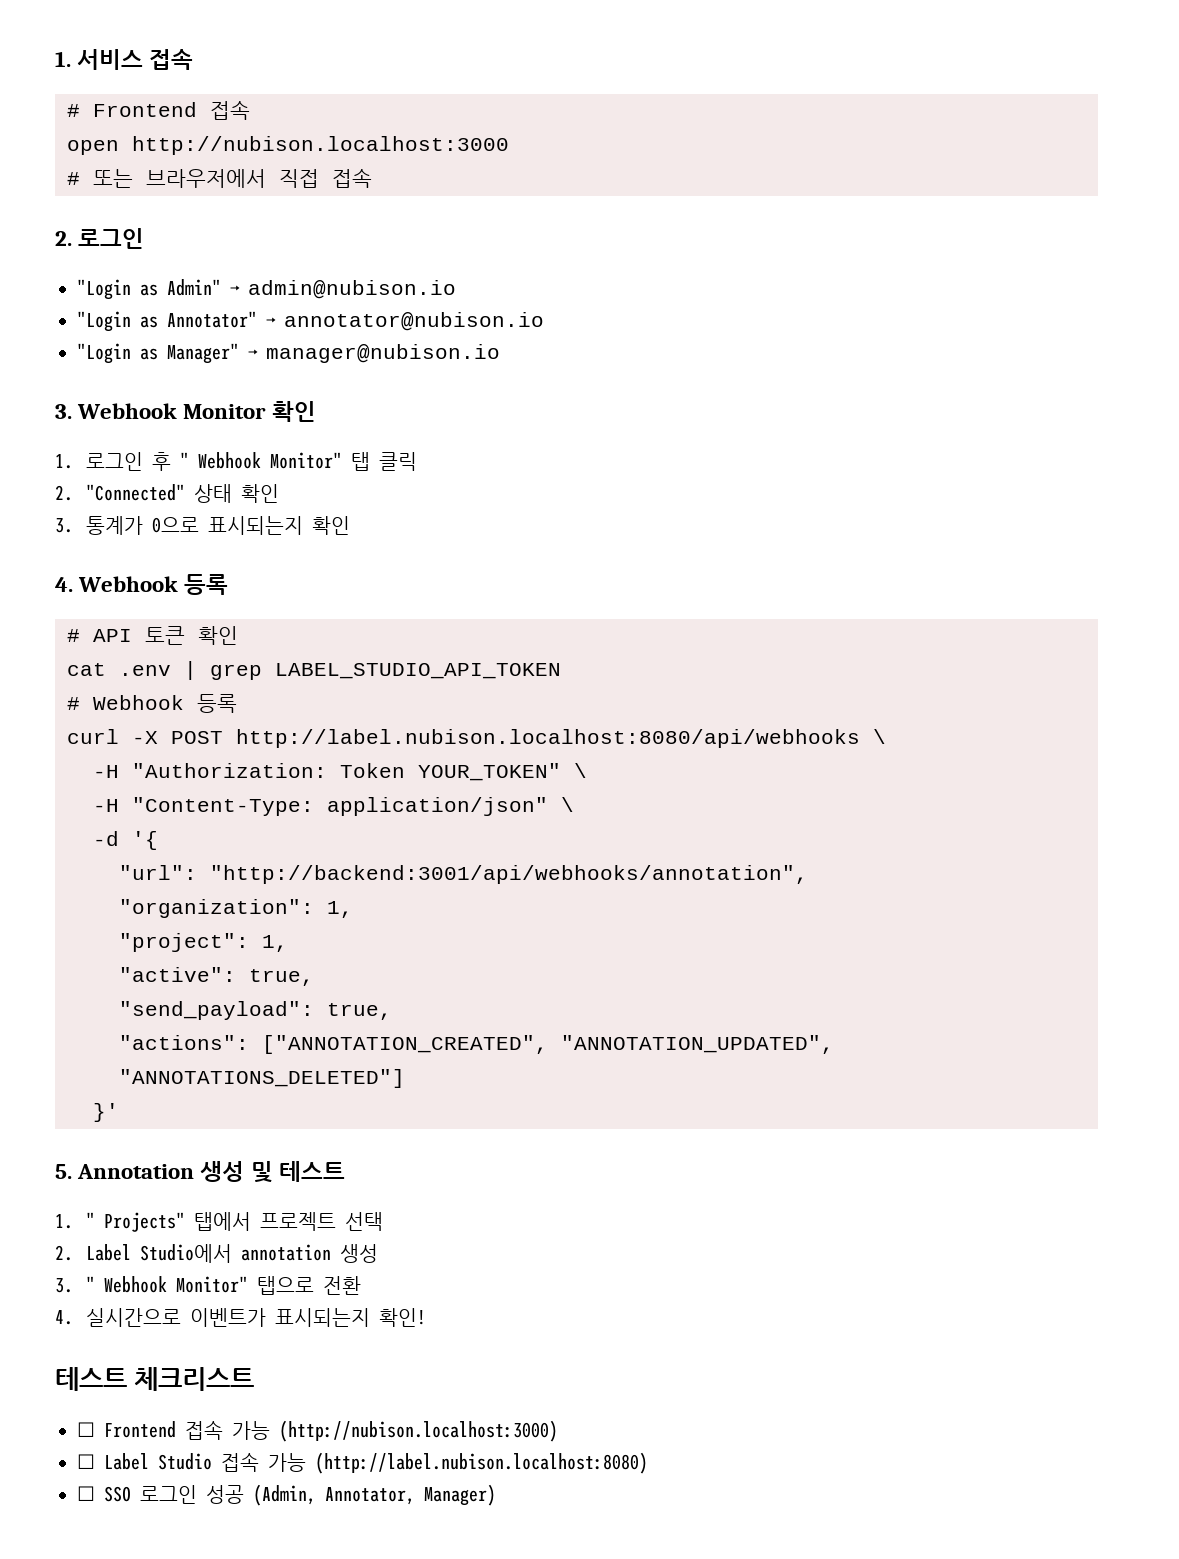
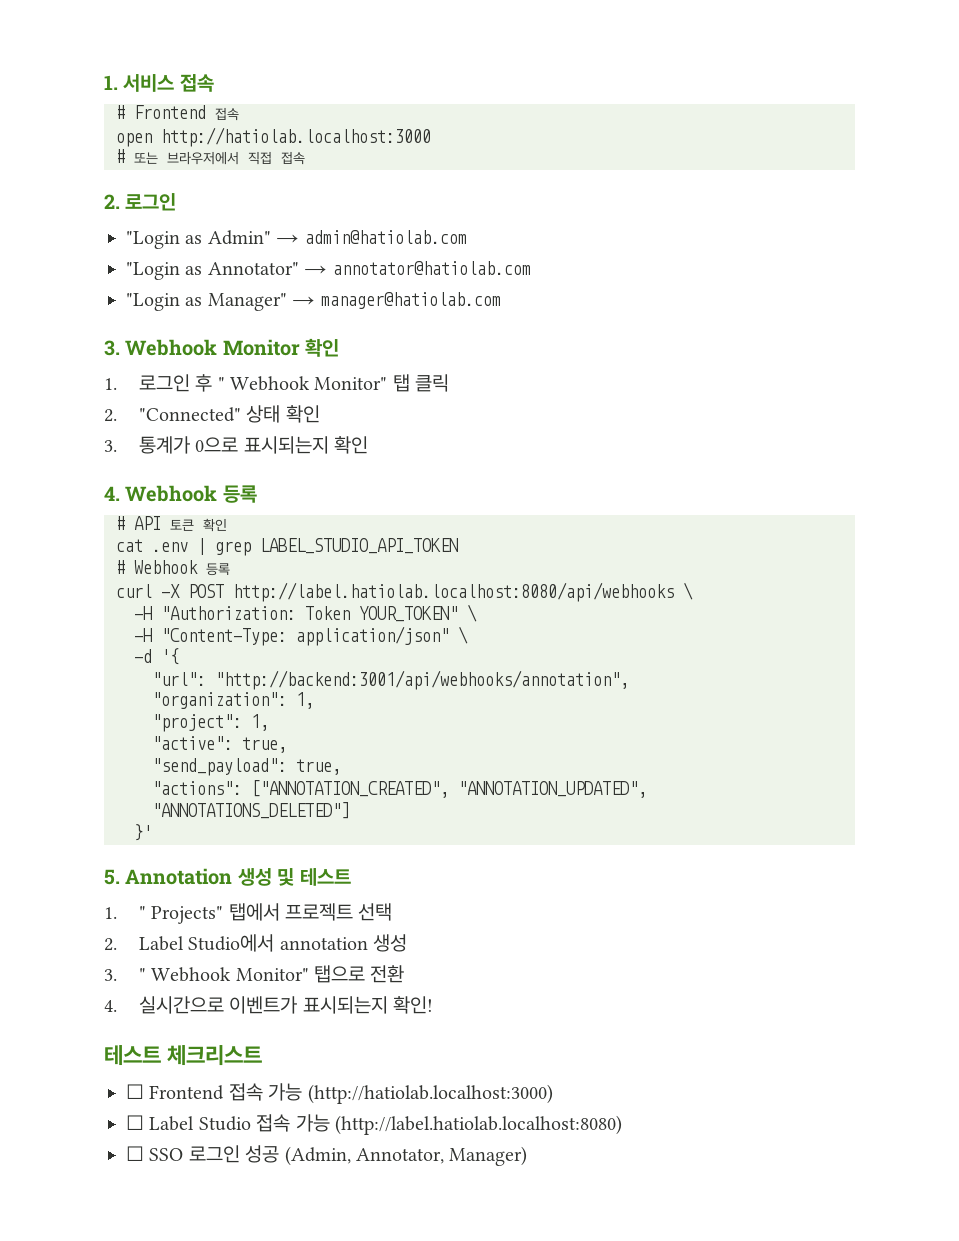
- open http://nubison.localhost:3000
+ open http://hatiolab.localhost:3000
- "Login as Admin" → admin@nubison.io
+ "Login as Admin" → admin@hatiolab.com
- "Login as Annotator" → annotator@nubison.io
+ "Login as Annotator" → annotator@hatiolab.com
- "Login as Manager" → manager@nubison.io
+ "Login as Manager" → manager@hatiolab.com
- curl -X POST http://label.nubison.localhost:8080/api/webhooks \
+ curl -X POST http://label.hatiolab.localhost:8080/api/webhooks \
- ☐ Frontend 접속 가능 (http://nubison.localhost:3000)
+ ☐ Frontend 접속 가능 (http://hatiolab.localhost:3000)
- ☐ Label Studio 접속 가능 (http://label.nubison.localhost:8080)
+ ☐ Label Studio 접속 가능 (http://label.hatiolab.localhost:8080)

